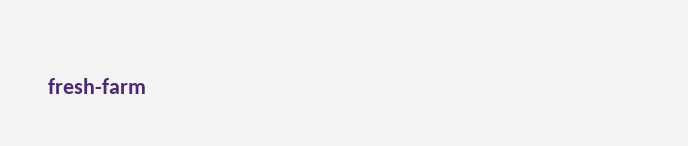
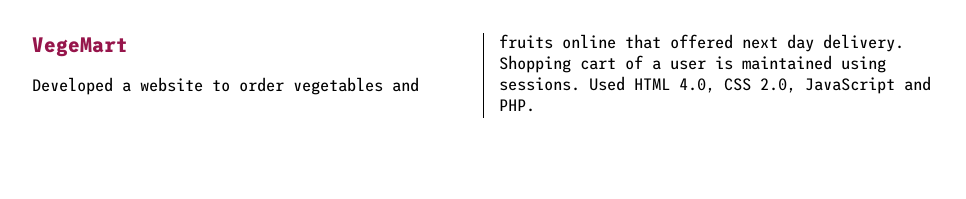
- fresh-farm
+ VegeMart
+ Developed a website to order vegetables and fruits online that offered next day delivery. Shopping cart of a user is maintained using sessions. Used HTML 4.0, CSS 2.0, JavaScript and PHP.

